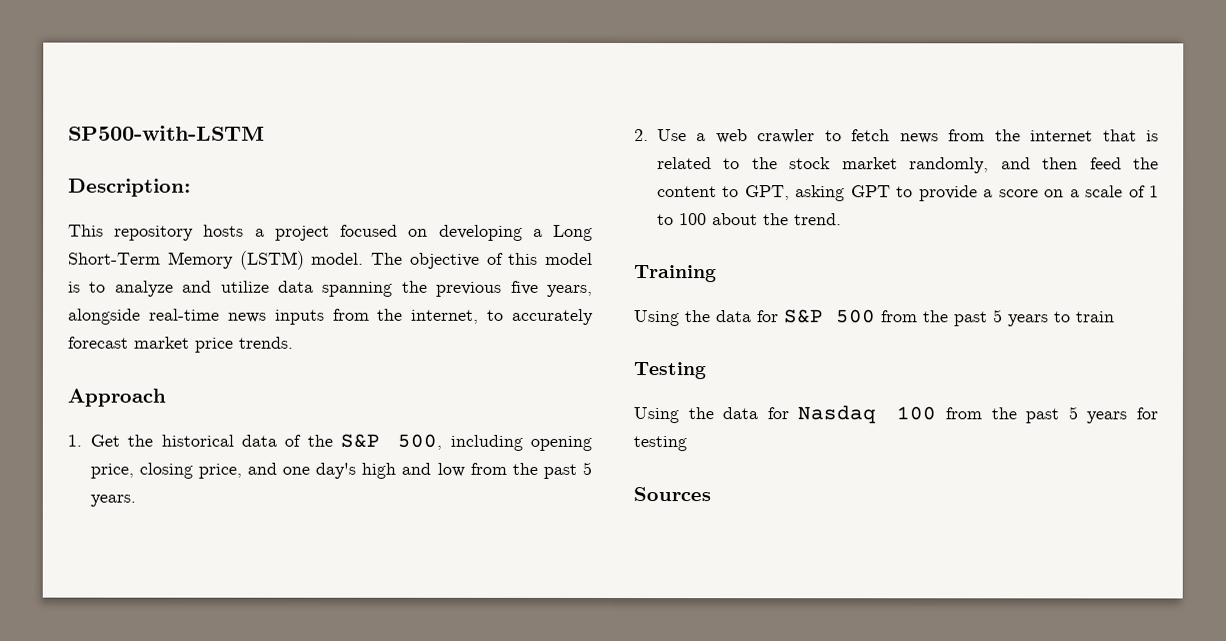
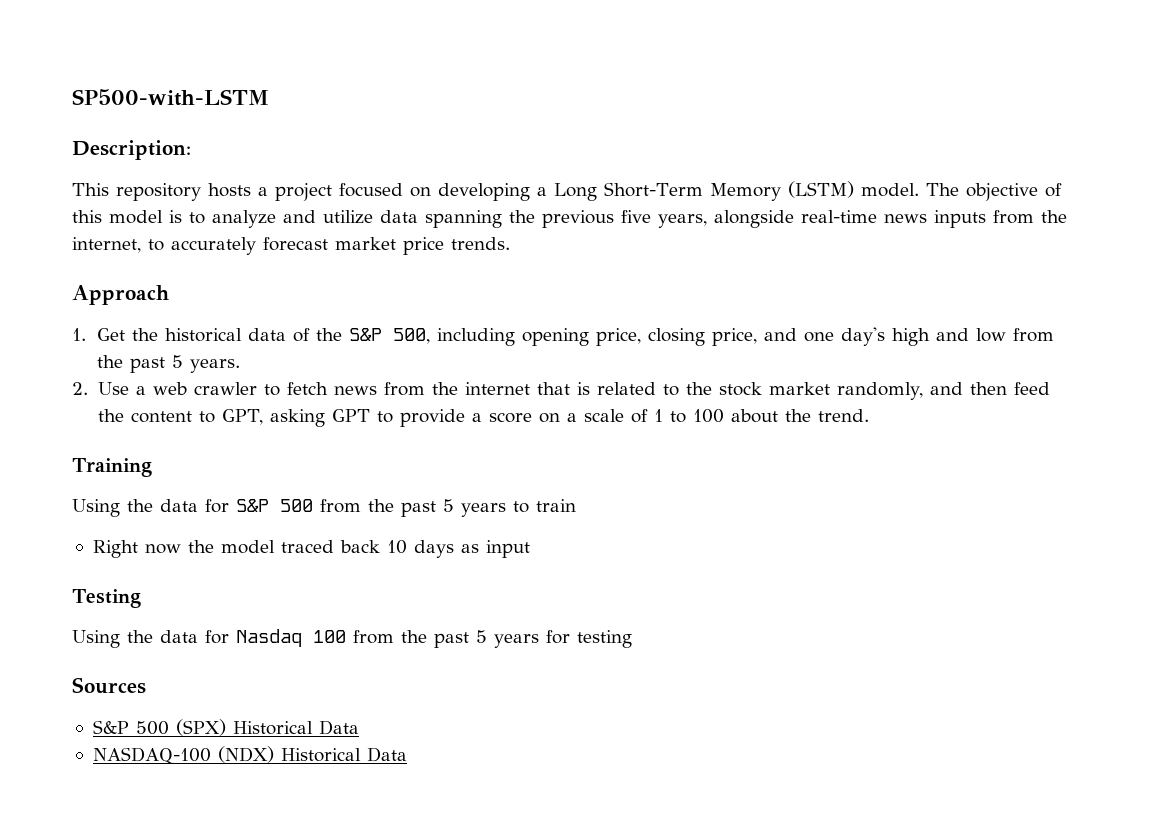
+ Right now the model traced back 10 days as input
+ S&P 500 (SPX) Historical Data
+ NASDAQ-100 (NDX) Historical Data

